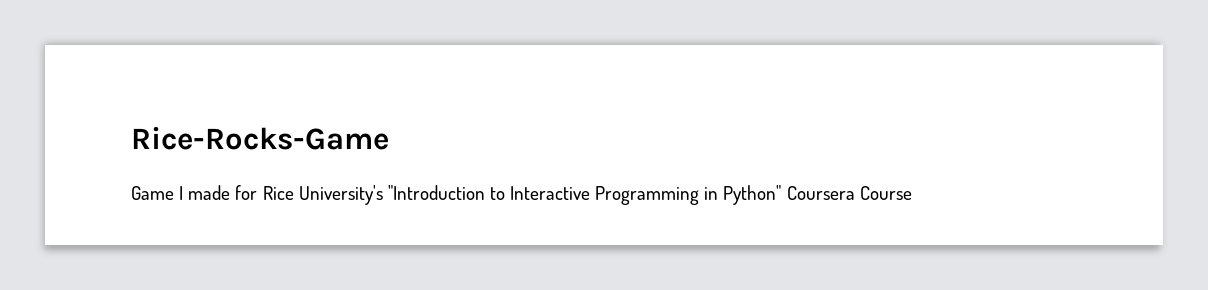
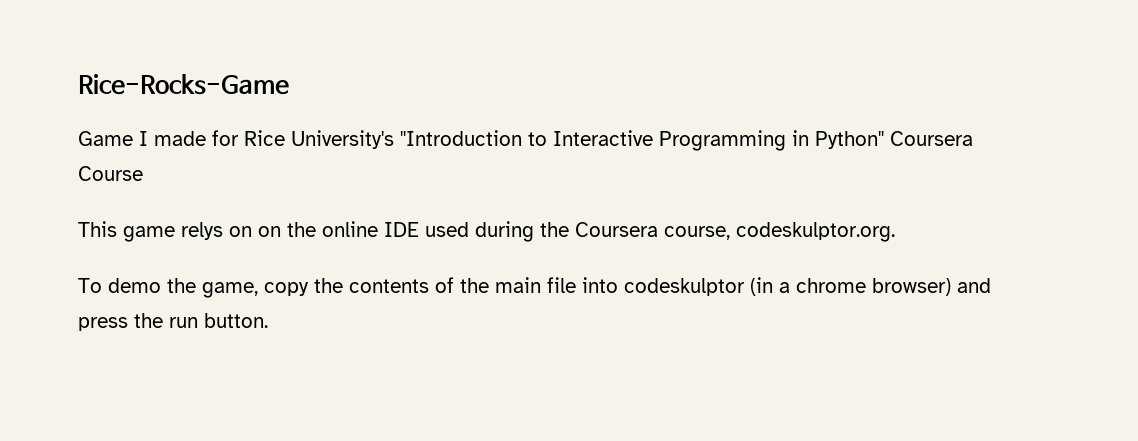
+ This game relys on on the online IDE used during the Coursera course, codeskulptor.org.
+ To demo the game, copy the contents of the main file into codeskulptor (in a chrome browser) and press the run button.

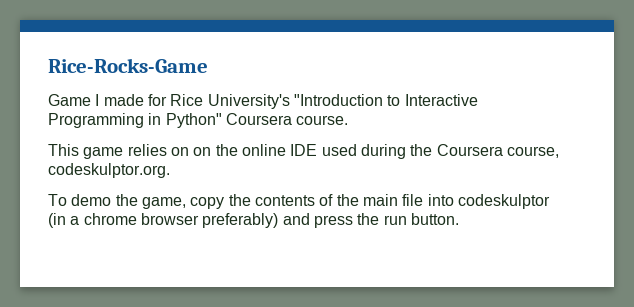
- Game I made for Rice University's "Introduction to Interactive Programming in Python" Coursera Course
+ Game I made for Rice University's "Introduction to Interactive Programming in Python" Coursera course.
- This game relys on on the online IDE used during the Coursera course, codeskulptor.org.
+ This game relies on on the online IDE used during the Coursera course, codeskulptor.org.
- To demo the game, copy the contents of the main file into codeskulptor (in a chrome browser) and press the run button.
+ To demo the game, copy the contents of the main file into codeskulptor (in a chrome browser preferably) and press the run button.

